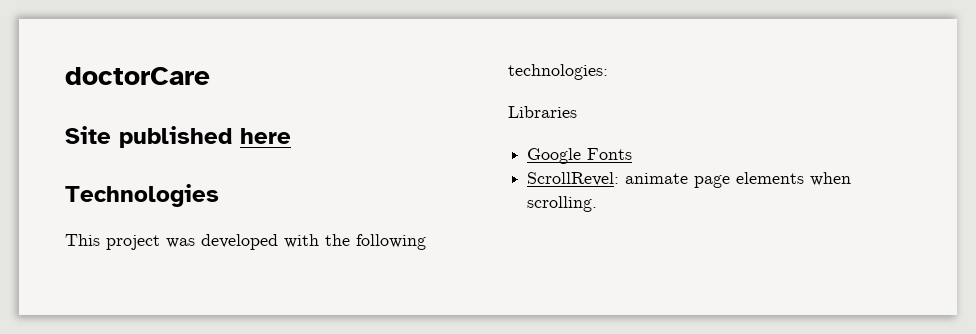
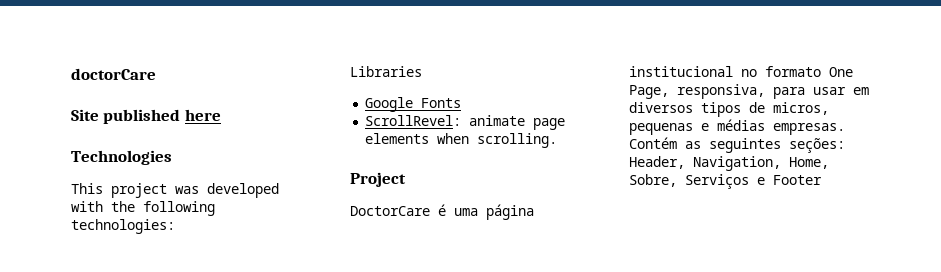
+ Project
+ DoctorCare é uma página institucional no formato One Page, responsiva, para usar em diversos tipos de micros, pequenas e médias empresas. Contém as seguintes seções: Header, Navigation, Home, Sobre, Serviços e Footer

